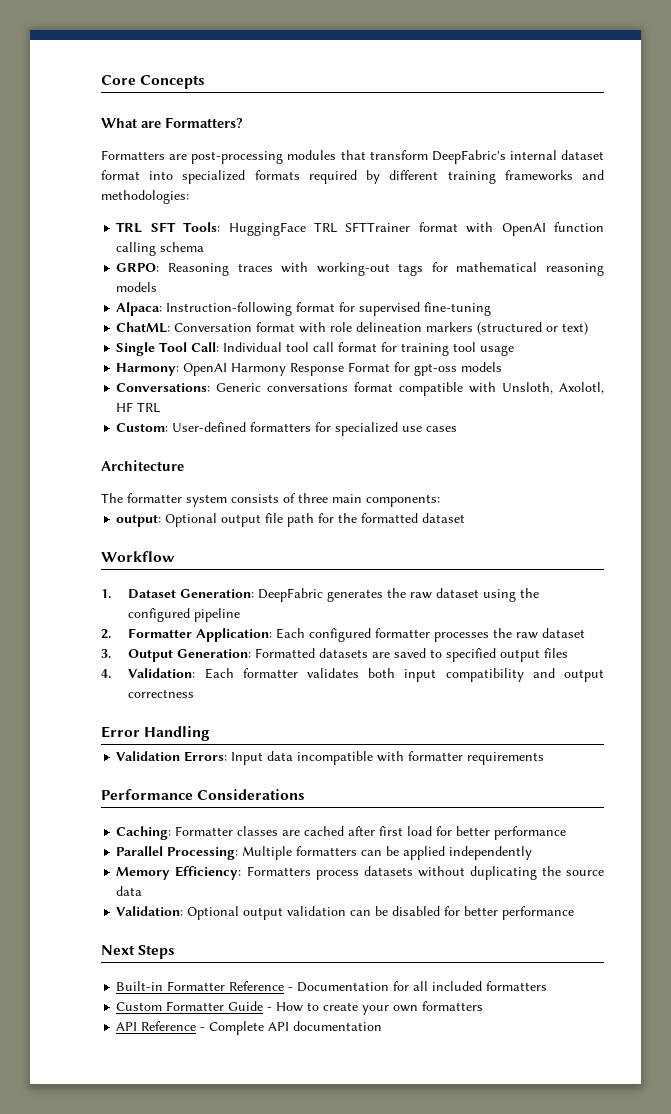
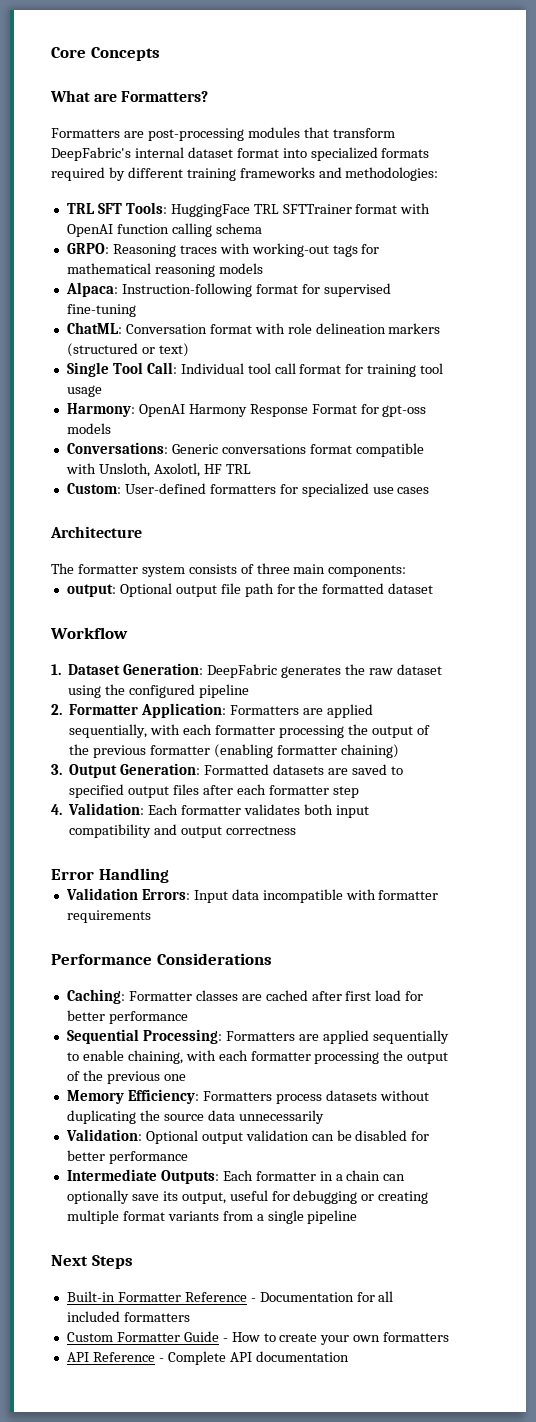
- 2. Formatter Application: Each configured formatter processes the raw dataset
+ 2. Formatter Application: Formatters are applied sequentially, with each formatter processing the output of the previous formatter (enabling formatter chaining)
- 3. Output Generation: Formatted datasets are saved to specified output files
+ 3. Output Generation: Formatted datasets are saved to specified output files after each formatter step
- Parallel Processing: Multiple formatters can be applied independently
+ Sequential Processing: Formatters are applied sequentially to enable chaining, with each formatter processing the output of the previous one
- Memory Efficiency: Formatters process datasets without duplicating the source data
+ Memory Efficiency: Formatters process datasets without duplicating the source data unnecessarily
+ Intermediate Outputs: Each formatter in a chain can optionally save its output, useful for debugging or creating multiple format variants from a single pipeline

